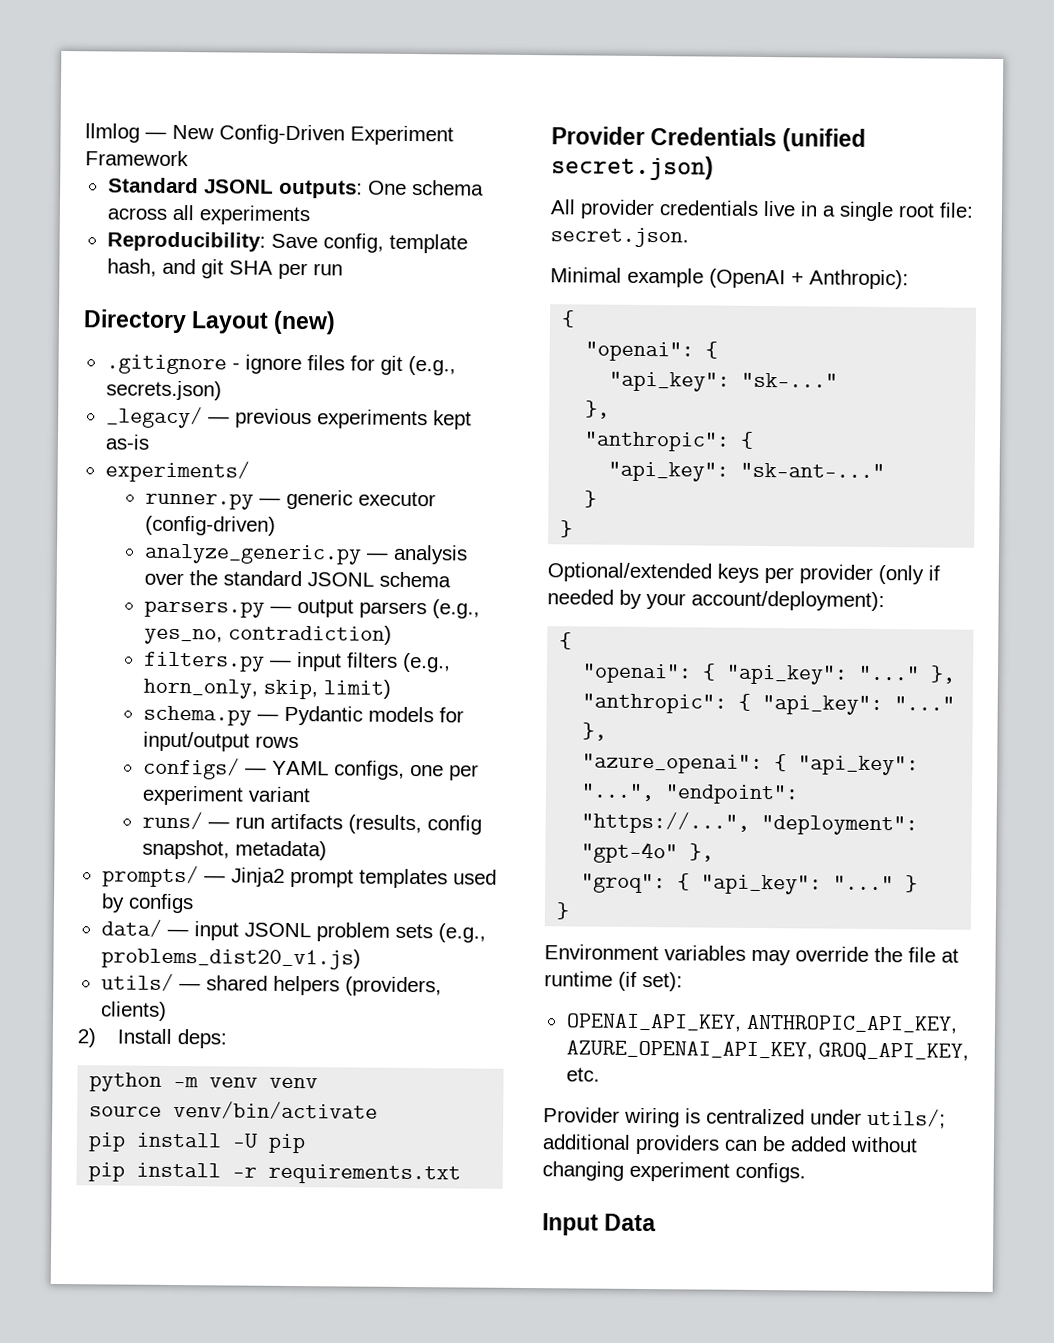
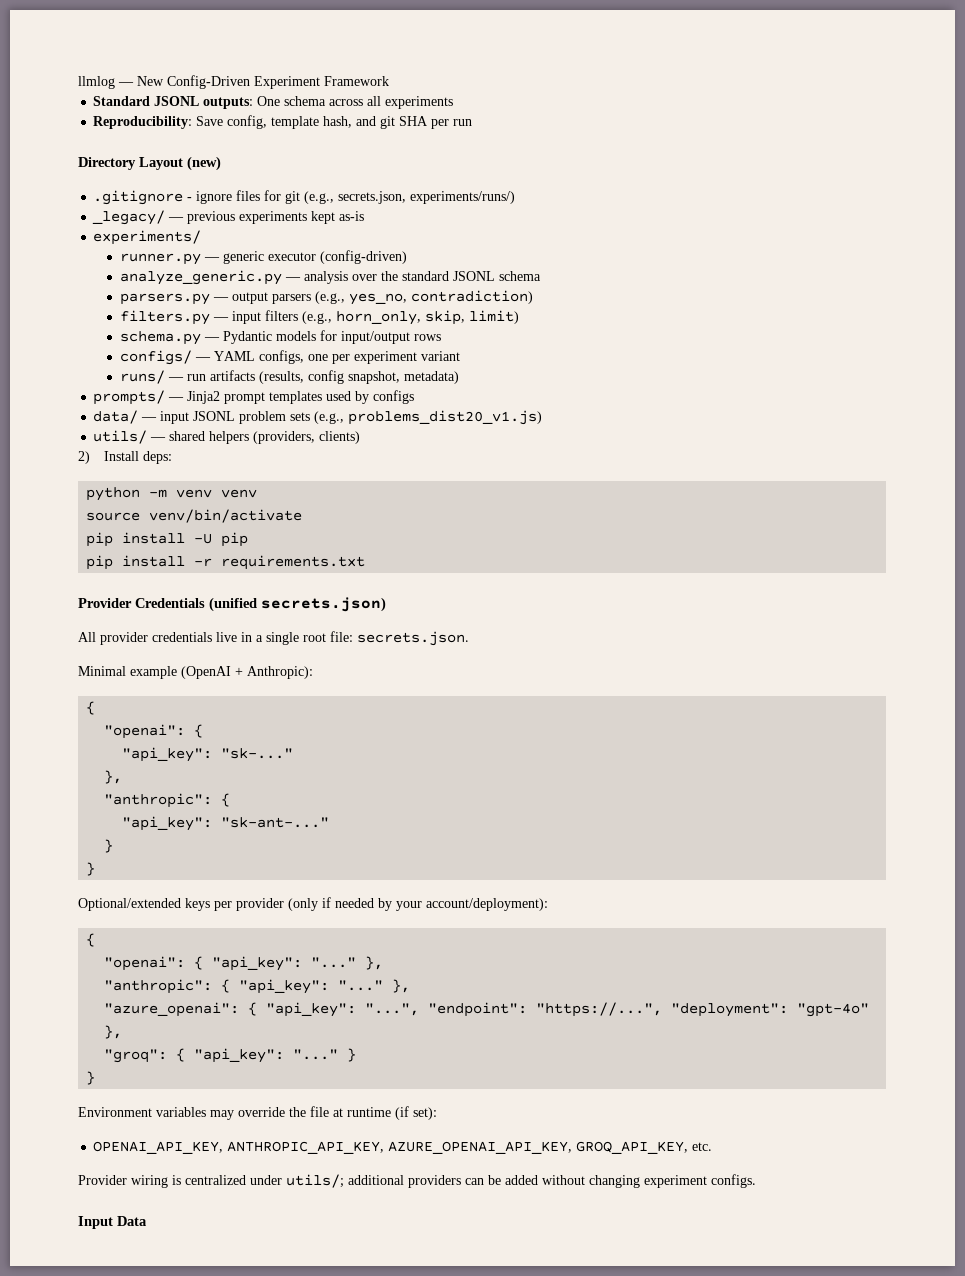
- .gitignore - ignore files for git (e.g., secrets.json)
+ .gitignore - ignore files for git (e.g., secrets.json, experiments/runs/)
- Provider Credentials (unified secret.json)
+ Provider Credentials (unified secrets.json)
- All provider credentials live in a single root file: secret.json.
+ All provider credentials live in a single root file: secrets.json.

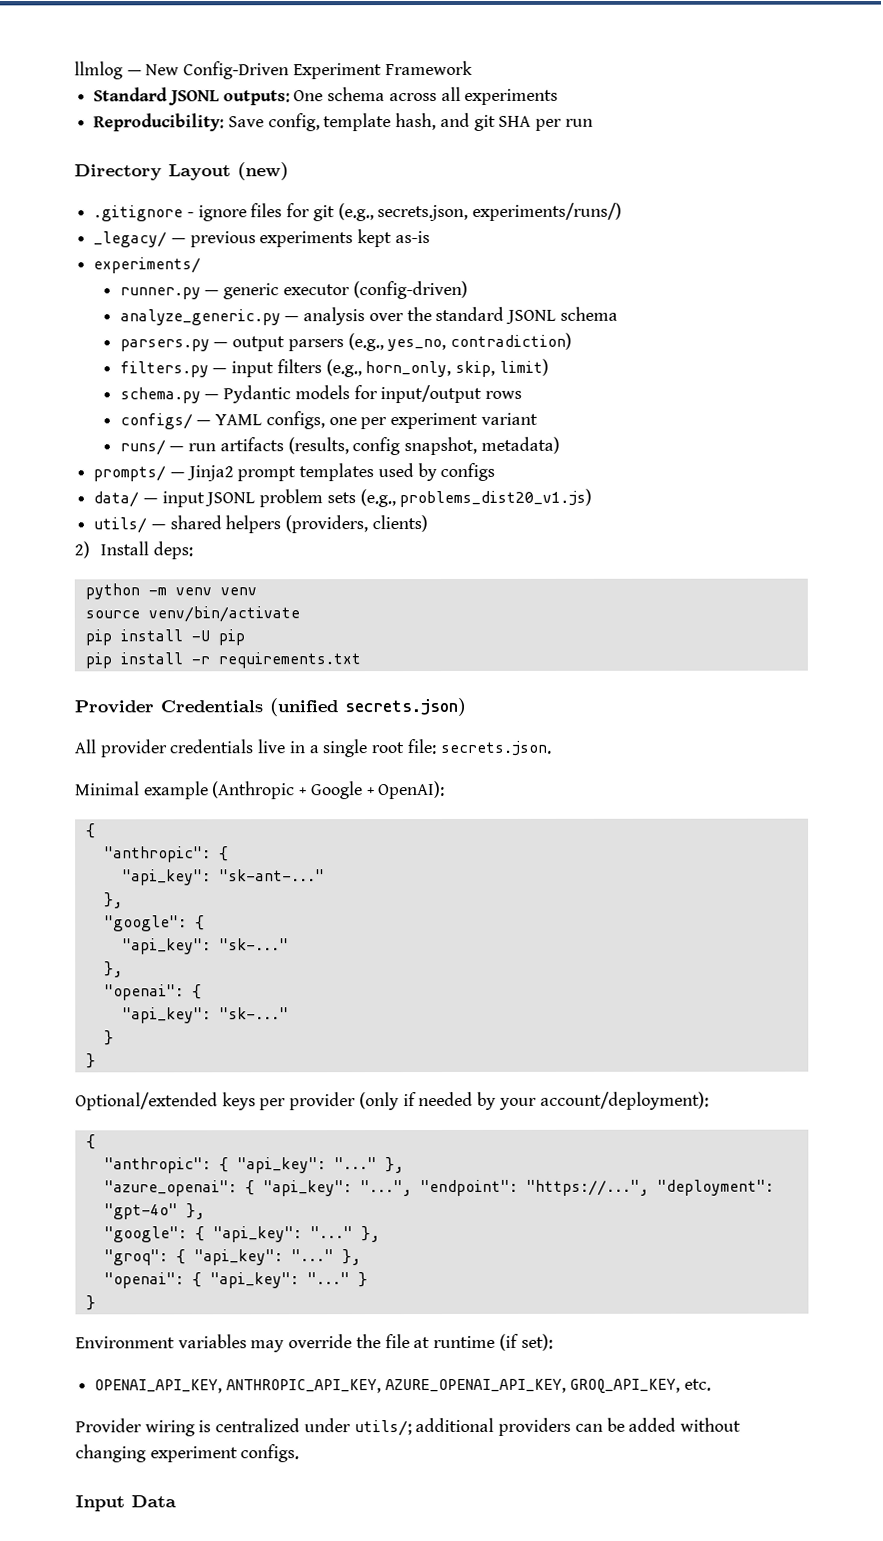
- Minimal example (OpenAI + Anthropic):
+ Minimal example (Anthropic + Google + OpenAI):
  {
- "openai": {
+ "anthropic": {
+ "api_key": "sk-ant-..."
+ },
+ "google": {
  "api_key": "sk-..."
  },
- "anthropic": {
- "api_key": "sk-ant-..."
+ "openai": {
+ "api_key": "sk-..."
- "openai": { "api_key": "..." },
+ "google": { "api_key": "..." },
- "groq": { "api_key": "..."
+ "groq": { "api_key": "..." },
+ "openai": { "api_key": "..."

